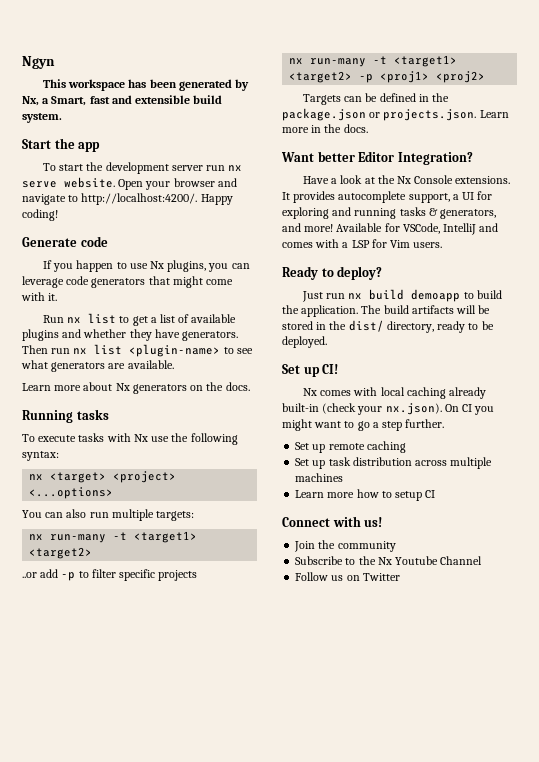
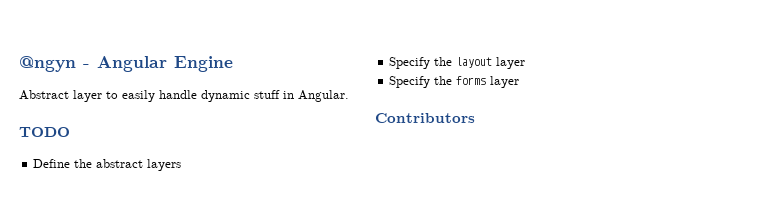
- Ngyn
- This workspace has been generated by Nx, a Smart, fast and extensible build system.
- Start the app
- To start the development server run nx serve website. Open your browser and navigate to http://localhost:4200/. Happy coding!
- Generate code
- If you happen to use Nx plugins, you can leverage code generators that might come with it.
- Run nx list to get a list of available plugins and whether they have generators. Then run nx list <plugin-name> to see what generators are available.
- Learn more about Nx generators on the docs.
- Running tasks
- To execute tasks with Nx use the following syntax:
- nx <target> <project> <...options>
- You can also run multiple targets:
- nx run-many -t <target1> <target2>
- ..or add -p to filter specific projects
- nx run-many -t <target1> <target2> -p <proj1> <proj2>
- Targets can be defined in the package.json or projects.json. Learn more in the docs.
- Want better Editor Integration?
- Have a look at the Nx Console extensions. It provides autocomplete support, a UI for exploring and running tasks & generators, and more! Available for VSCode, IntelliJ and comes with a LSP for Vim users.
- Ready to deploy?
- Just run nx build demoapp to build the application. The build artifacts will be stored in the dist/ directory, ready to be deployed.
- Set up CI!
- Nx comes with local caching already built-in (check your nx.json). On CI you might want to go a step further.
- Set up remote caching
- Set up task distribution across multiple machines
- Learn more how to setup CI
- Connect with us!
- Join the community
- Subscribe to the Nx Youtube Channel
- Follow us on Twitter
+ @ngyn - Angular Engine
+ Abstract layer to easily handle dynamic stuff in Angular.
+ TODO
+ Define the abstract layers
+ Specify the layout layer
+ Specify the forms layer
+ Contributors

